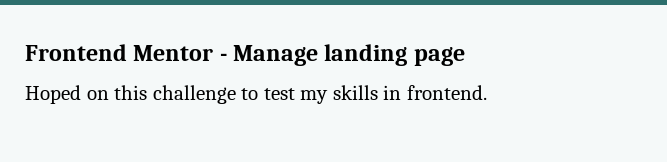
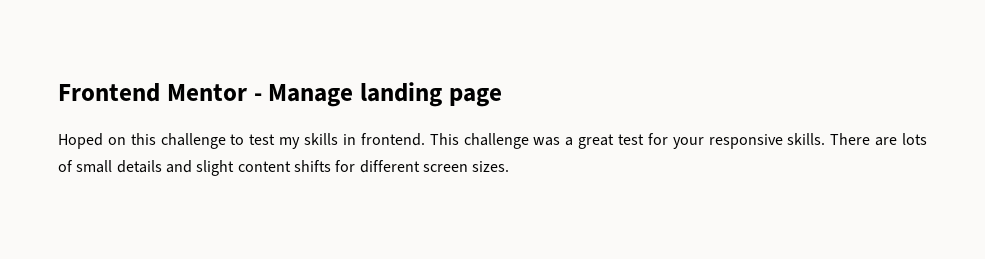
+ This challenge was a great test for your responsive skills. There are lots of small details and slight content shifts for different screen sizes.

